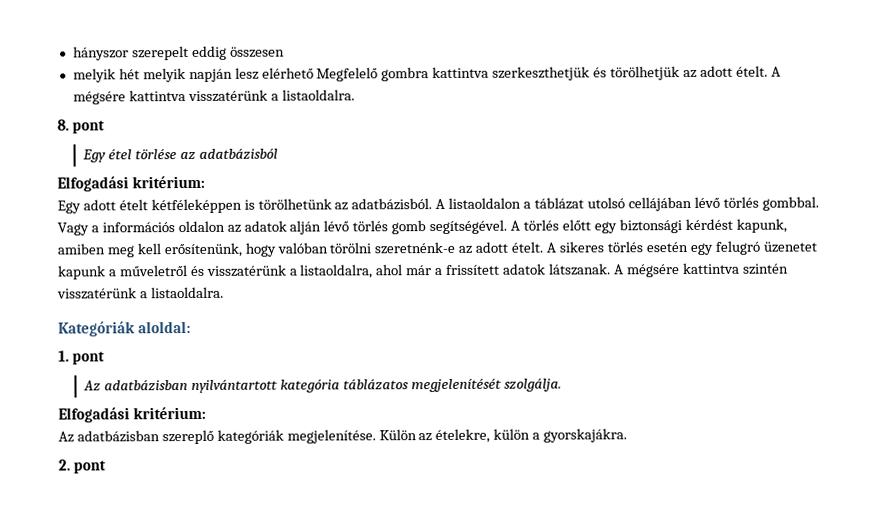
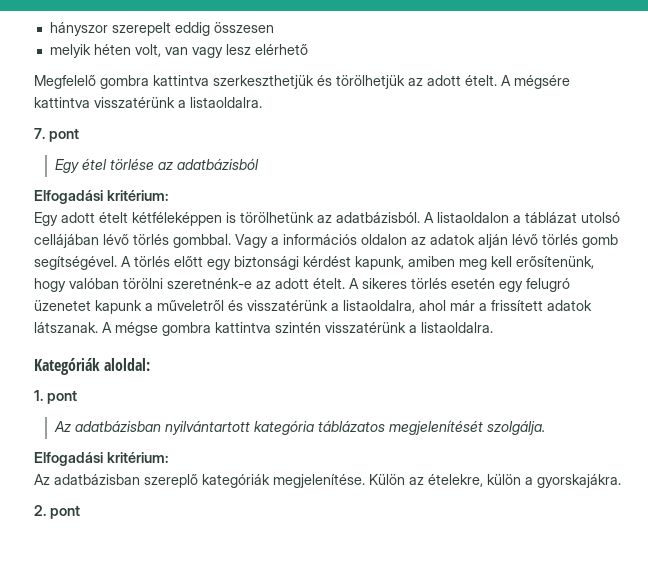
- melyik hét melyik napján lesz elérhető Megfelelő gombra kattintva szerkeszthetjük és törölhetjük az adott ételt.
+ melyik héten volt, van vagy lesz elérhető
+ Megfelelő gombra kattintva szerkeszthetjük és törölhetjük az adott ételt.
- 8. pont
+ 7. pont
- A mégsére kattintva szintén visszatérünk a listaoldalra.
+ A mégse gombra kattintva szintén visszatérünk a listaoldalra.

